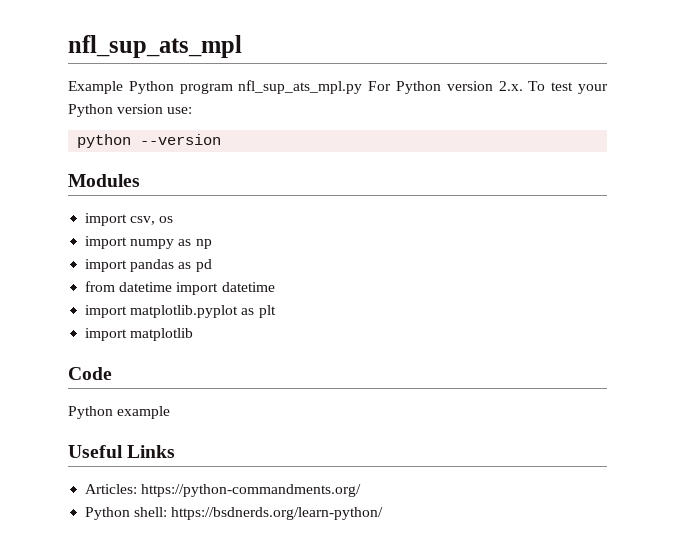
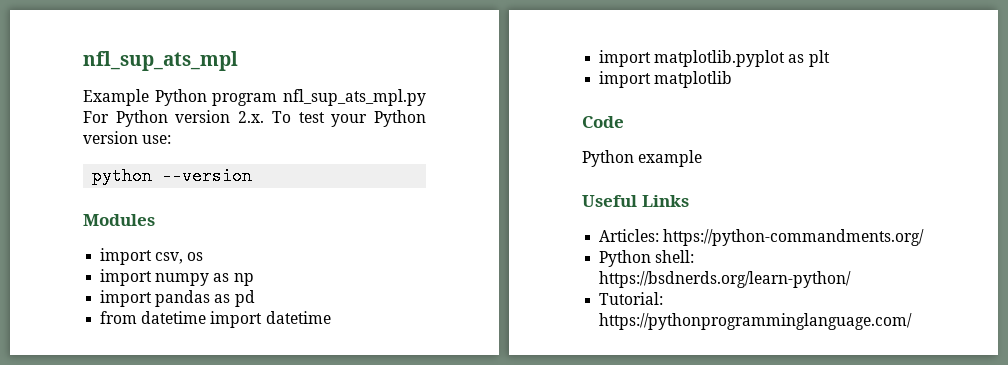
+ Tutorial: https://pythonprogramminglanguage.com/

